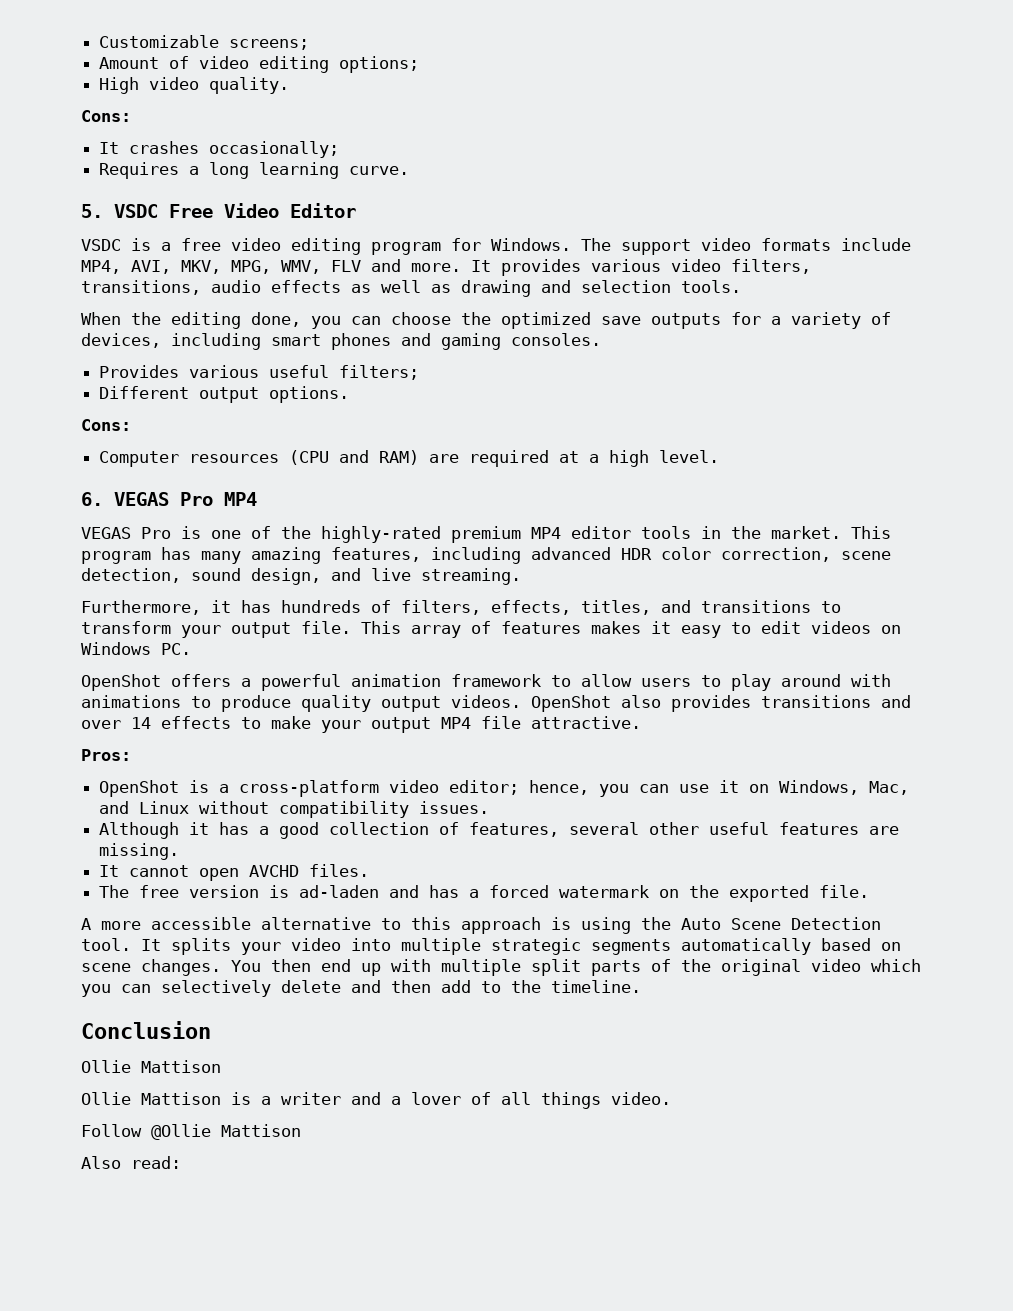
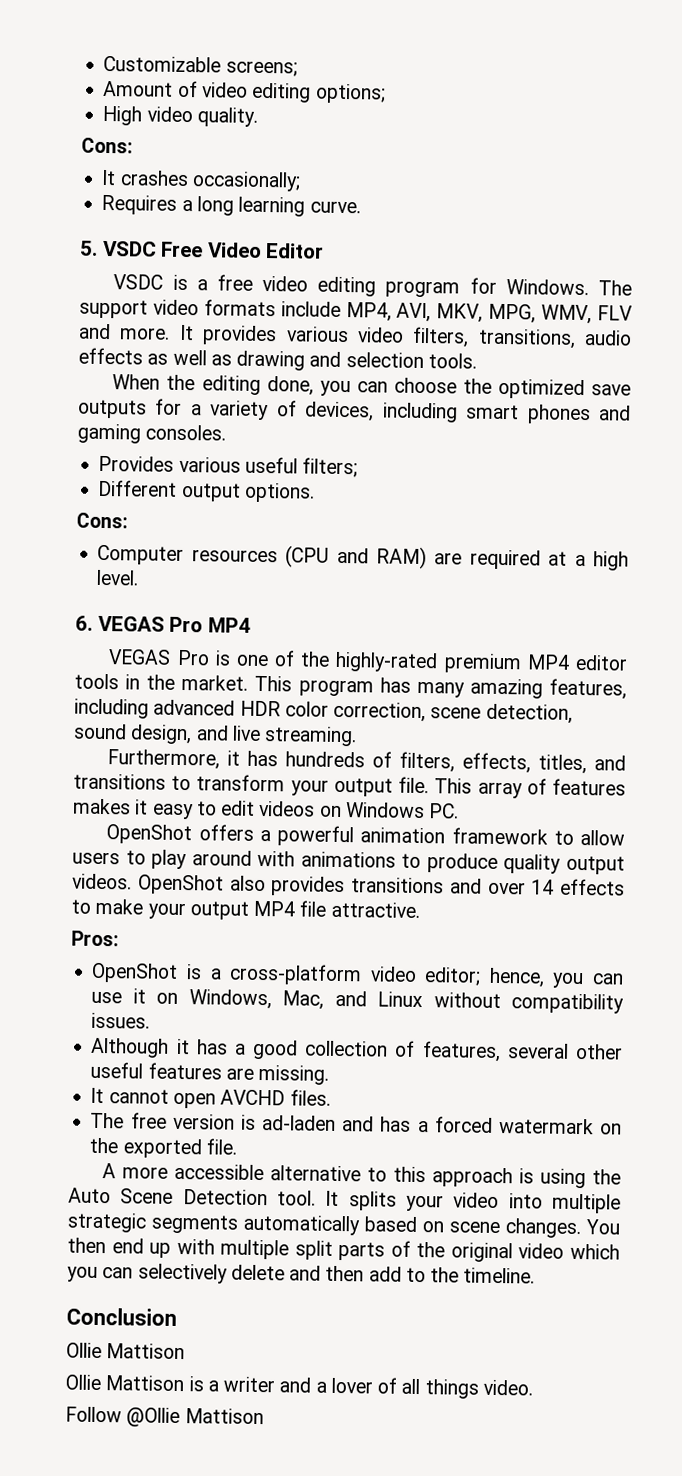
- Also read:

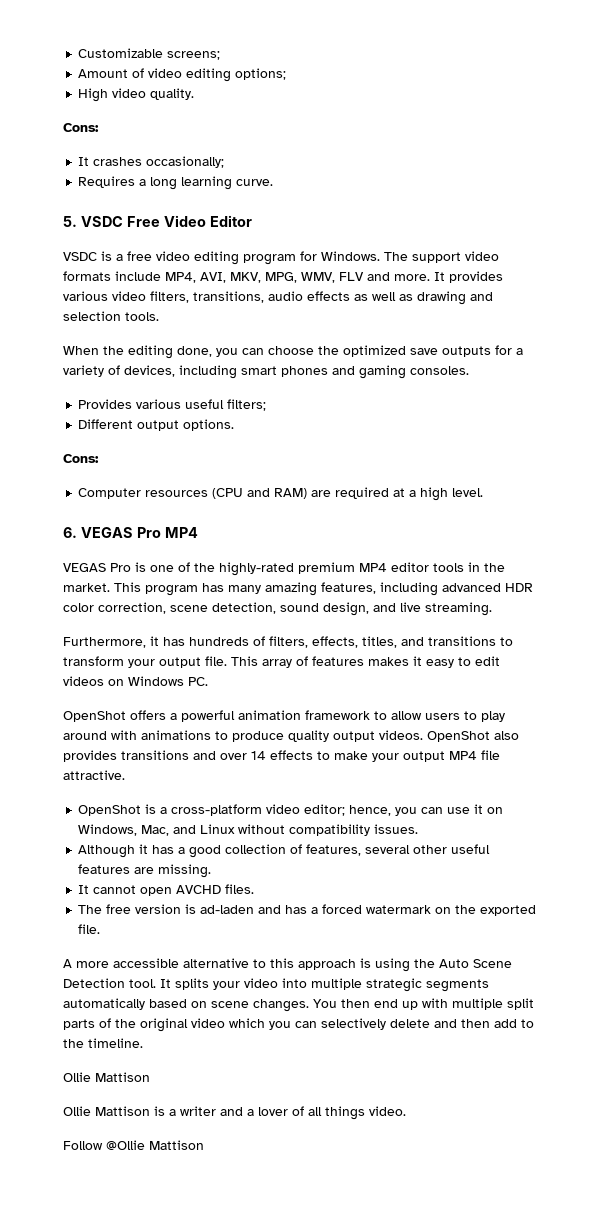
- Pros:
- Conclusion

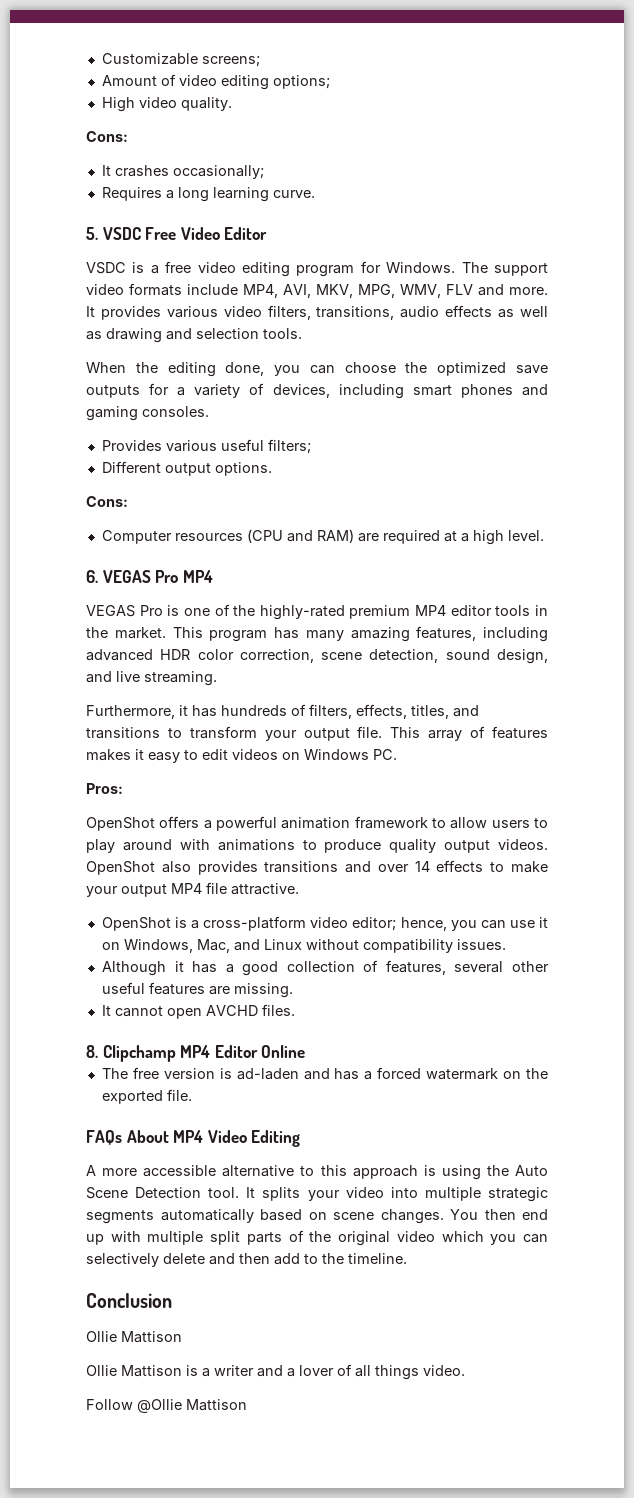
+ Pros:
+ 8. Clipchamp MP4 Editor Online
+ FAQs About MP4 Video Editing
+ Conclusion

